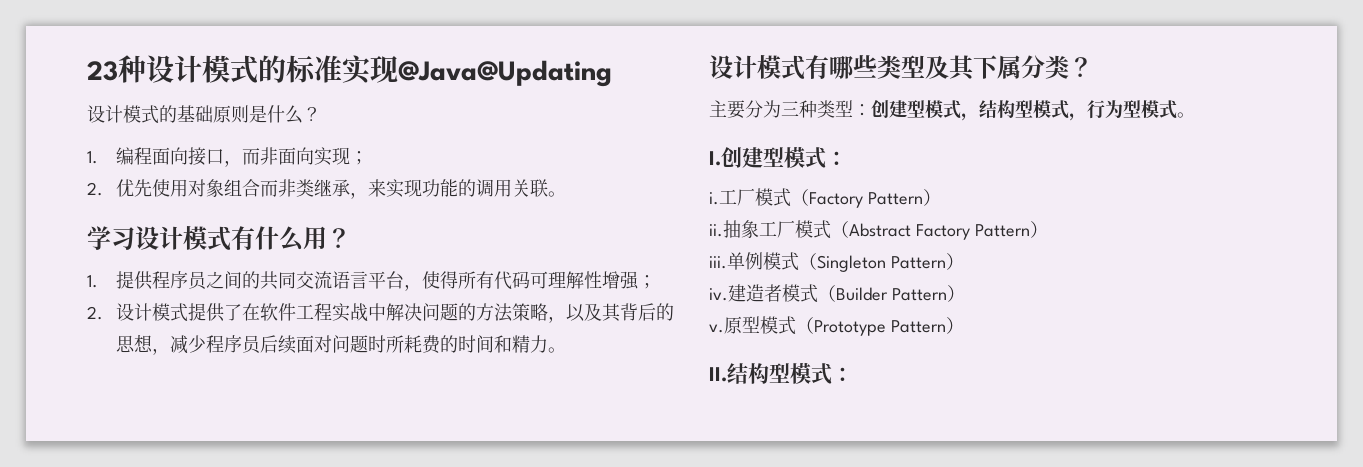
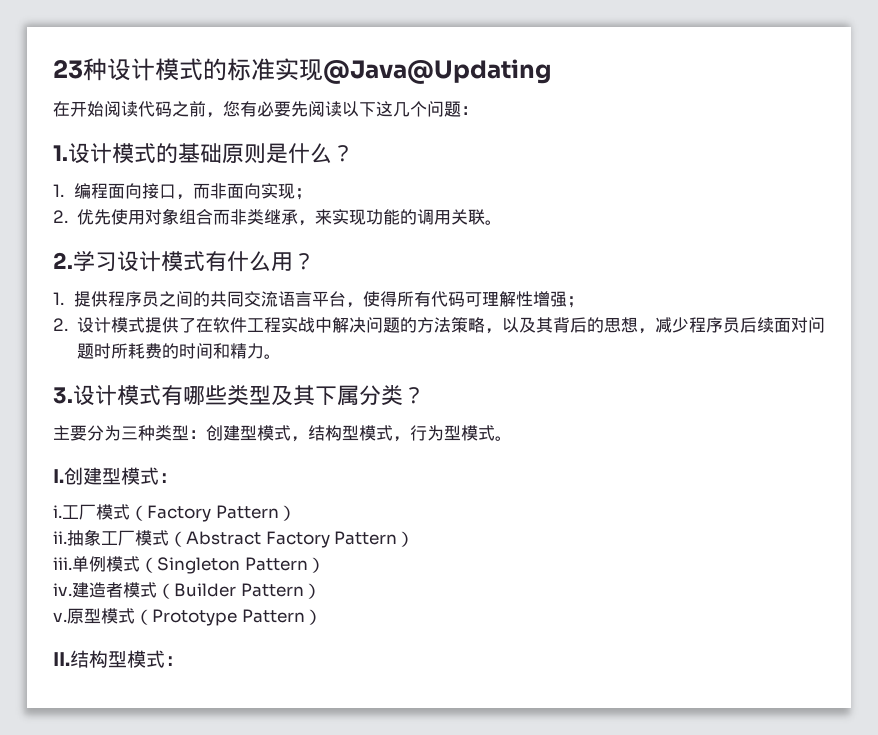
- 设计模式的基础原则是什么？
+ 在开始阅读代码之前，您有必要先阅读以下这几个问题：
+ 1.设计模式的基础原则是什么？
- 学习设计模式有什么用？
+ 2.学习设计模式有什么用？
- 设计模式有哪些类型及其下属分类？
+ 3.设计模式有哪些类型及其下属分类？

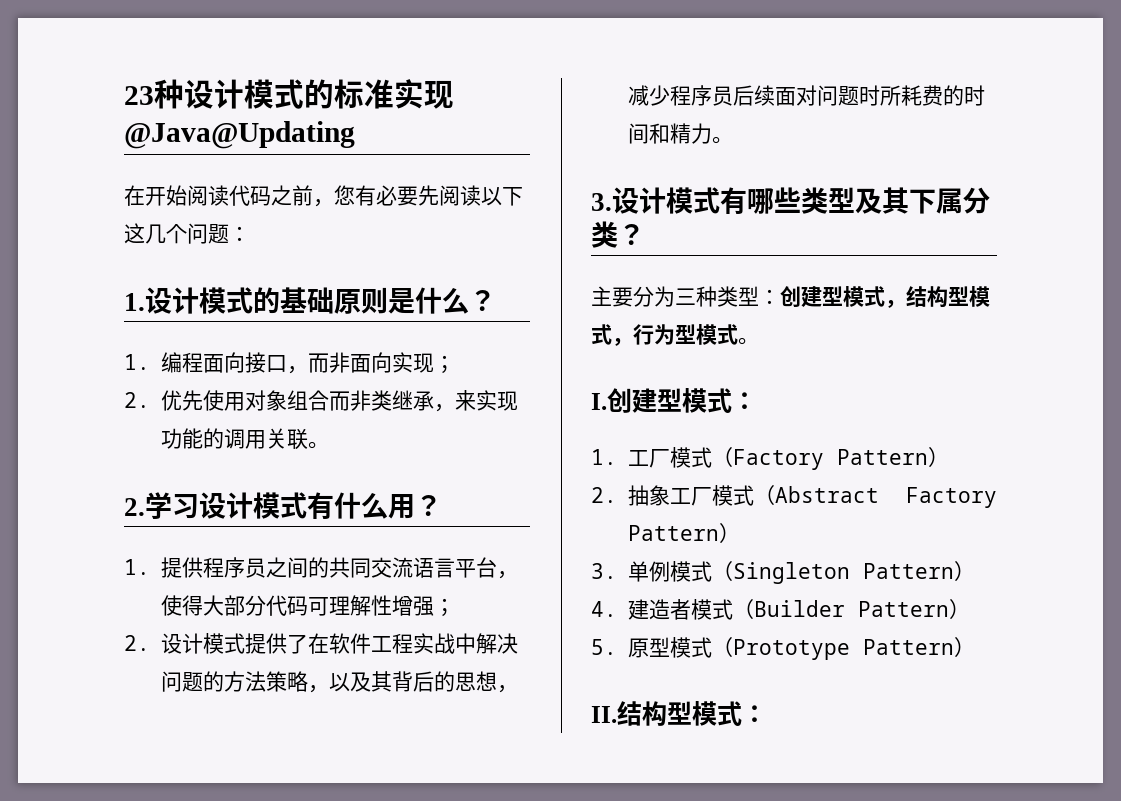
- 1.提供程序员之间的共同交流语言平台，使得所有代码可理解性增强；
+ 1.提供程序员之间的共同交流语言平台，使得大部分代码可理解性增强；
- i.工厂模式（Factory Pattern）
+ 1.工厂模式（Factory Pattern）
- ii.抽象工厂模式（Abstract Factory Pattern）
+ 2.抽象工厂模式（Abstract Factory Pattern）
- iii.单例模式（Singleton Pattern）
+ 3.单例模式（Singleton Pattern）
- iv.建造者模式（Builder Pattern）
+ 4.建造者模式（Builder Pattern）
- v.原型模式（Prototype Pattern）
+ 5.原型模式（Prototype Pattern）

